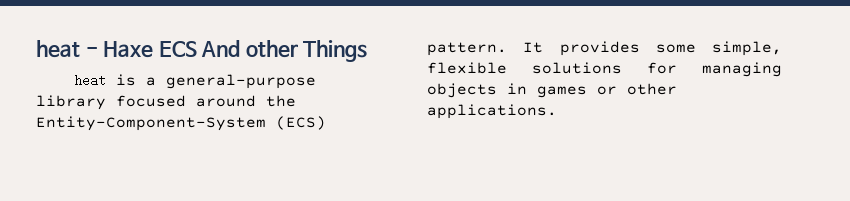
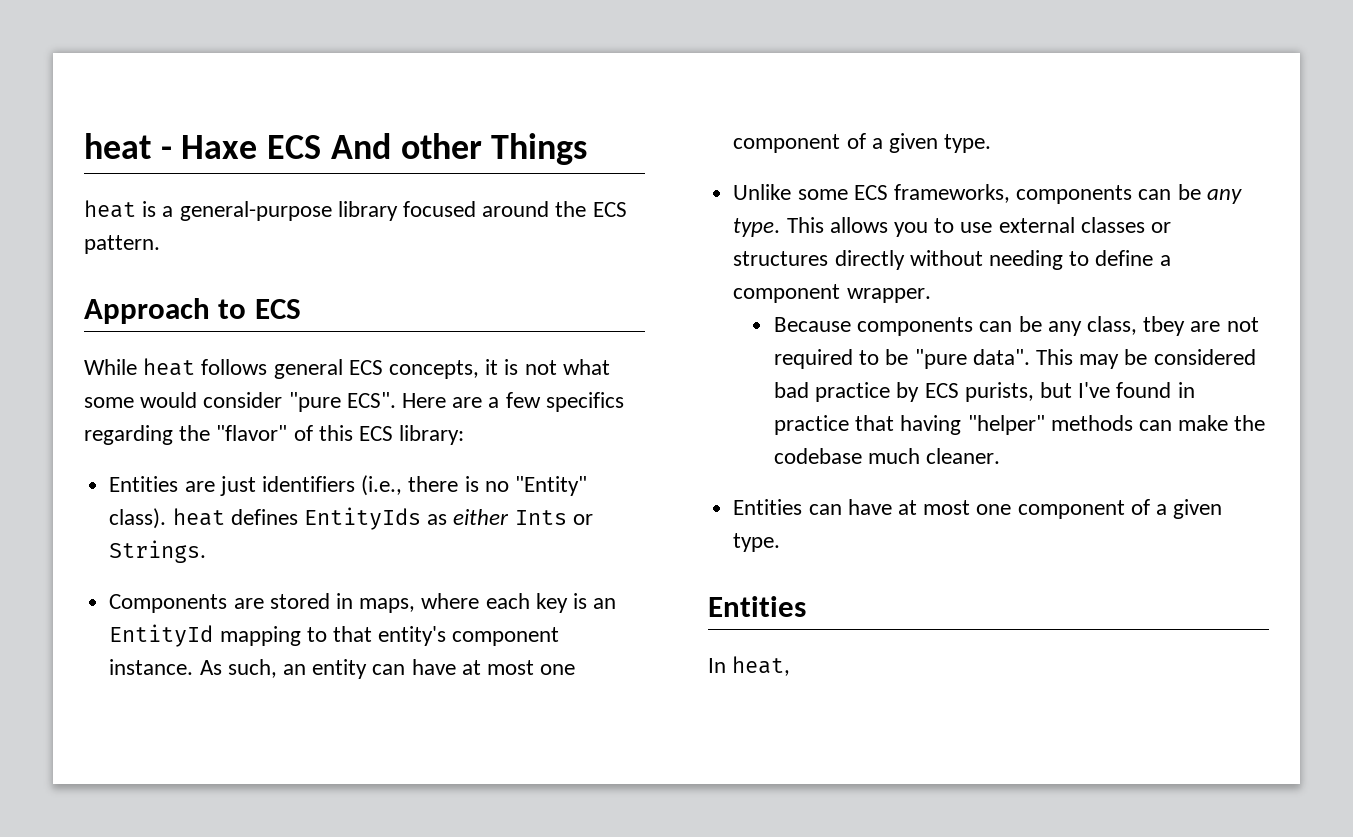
- heat is a general-purpose library focused around the Entity-Component-System (ECS) pattern. It provides some simple, flexible solutions for managing objects in games or other applications.
+ heat is a general-purpose library focused around the ECS pattern.
+ Approach to ECS
+ While heat follows general ECS concepts, it is not what some would consider "pure ECS". Here are a few specifics regarding the "flavor" of this ECS library:
+ Entities are just identifiers (i.e., there is no "Entity" class). heat defines EntityIds as either Ints or Strings.
+ Components are stored in maps, where each key is an EntityId mapping to that entity's component instance. As such, an entity can have at most one component of a given type.
+ Unlike some ECS frameworks, components can be any type. This allows you to use external classes or structures directly without needing to define a component wrapper.
+ Because components can be any class, tbey are not required to be "pure data". This may be considered bad practice by ECS purists, but I've found in practice that having "helper" methods can make the codebase much cleaner.
+ Entities can have at most one component of a given type.
+ Entities
+ In heat,

